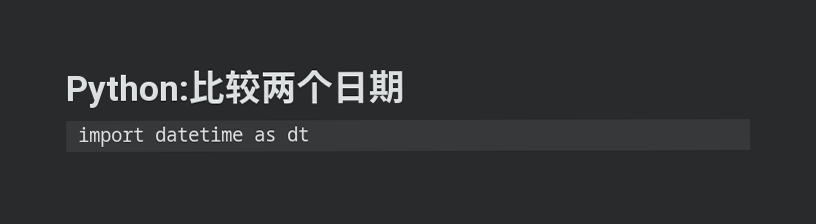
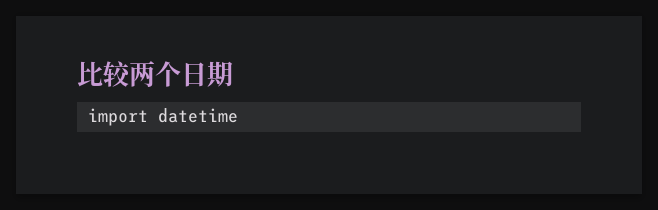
- Python:比较两个日期
+ 比较两个日期
- import datetime as dt
+ import datetime

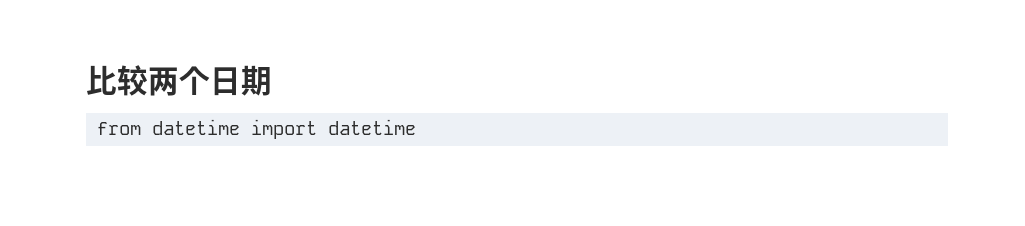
- import datetime
+ from datetime import datetime

